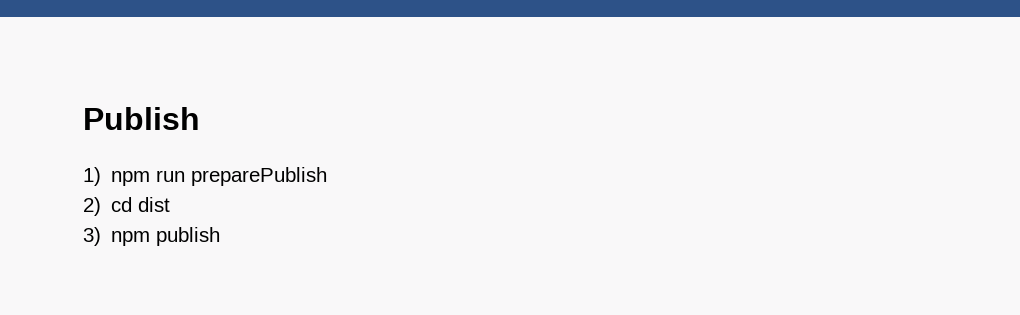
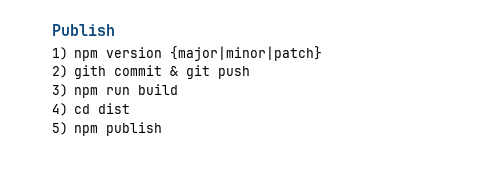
- 1) npm run preparePublish
- 2) cd dist
+ 1) npm version {major|minor|patch}
+ 2) gith commit & git push
+ 3) npm run build
+ 4) cd dist
- 3) npm publish
+ 5) npm publish

